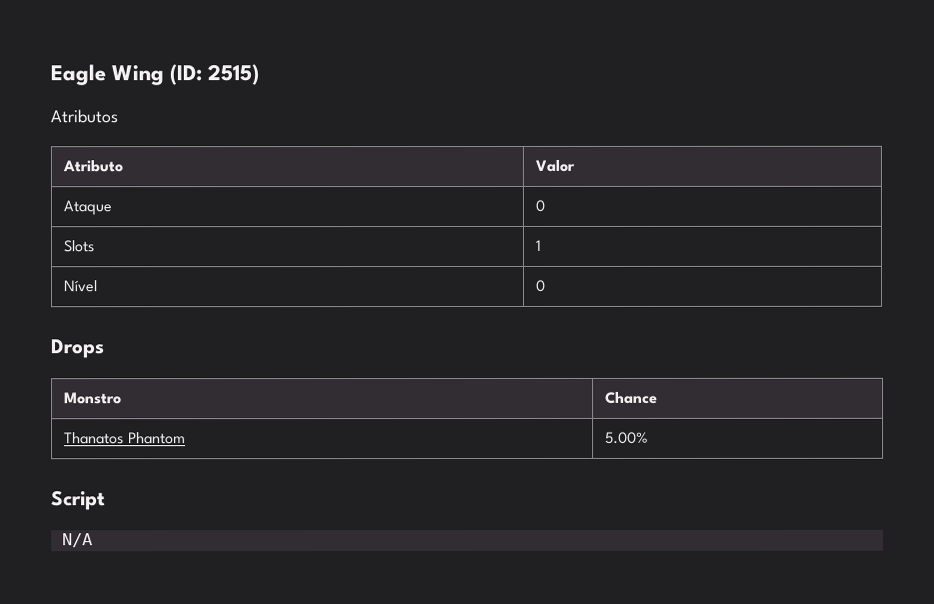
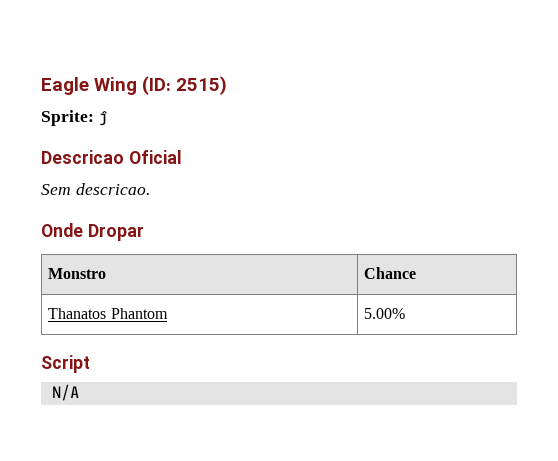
- Atributos
- Atributo | Valor
- Ataque | 0
- Slots | 1
- Nível | 0
- Drops
+ Sprite: ĵ
+ Descricao Oficial
+ Sem descricao.
+ Onde Dropar

